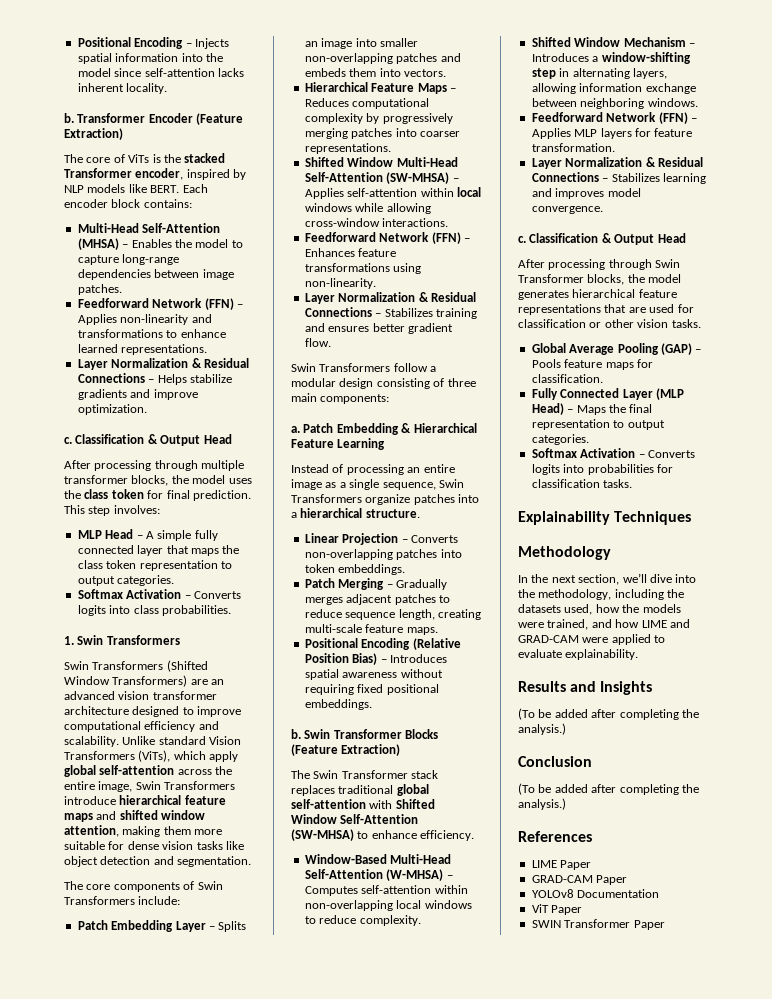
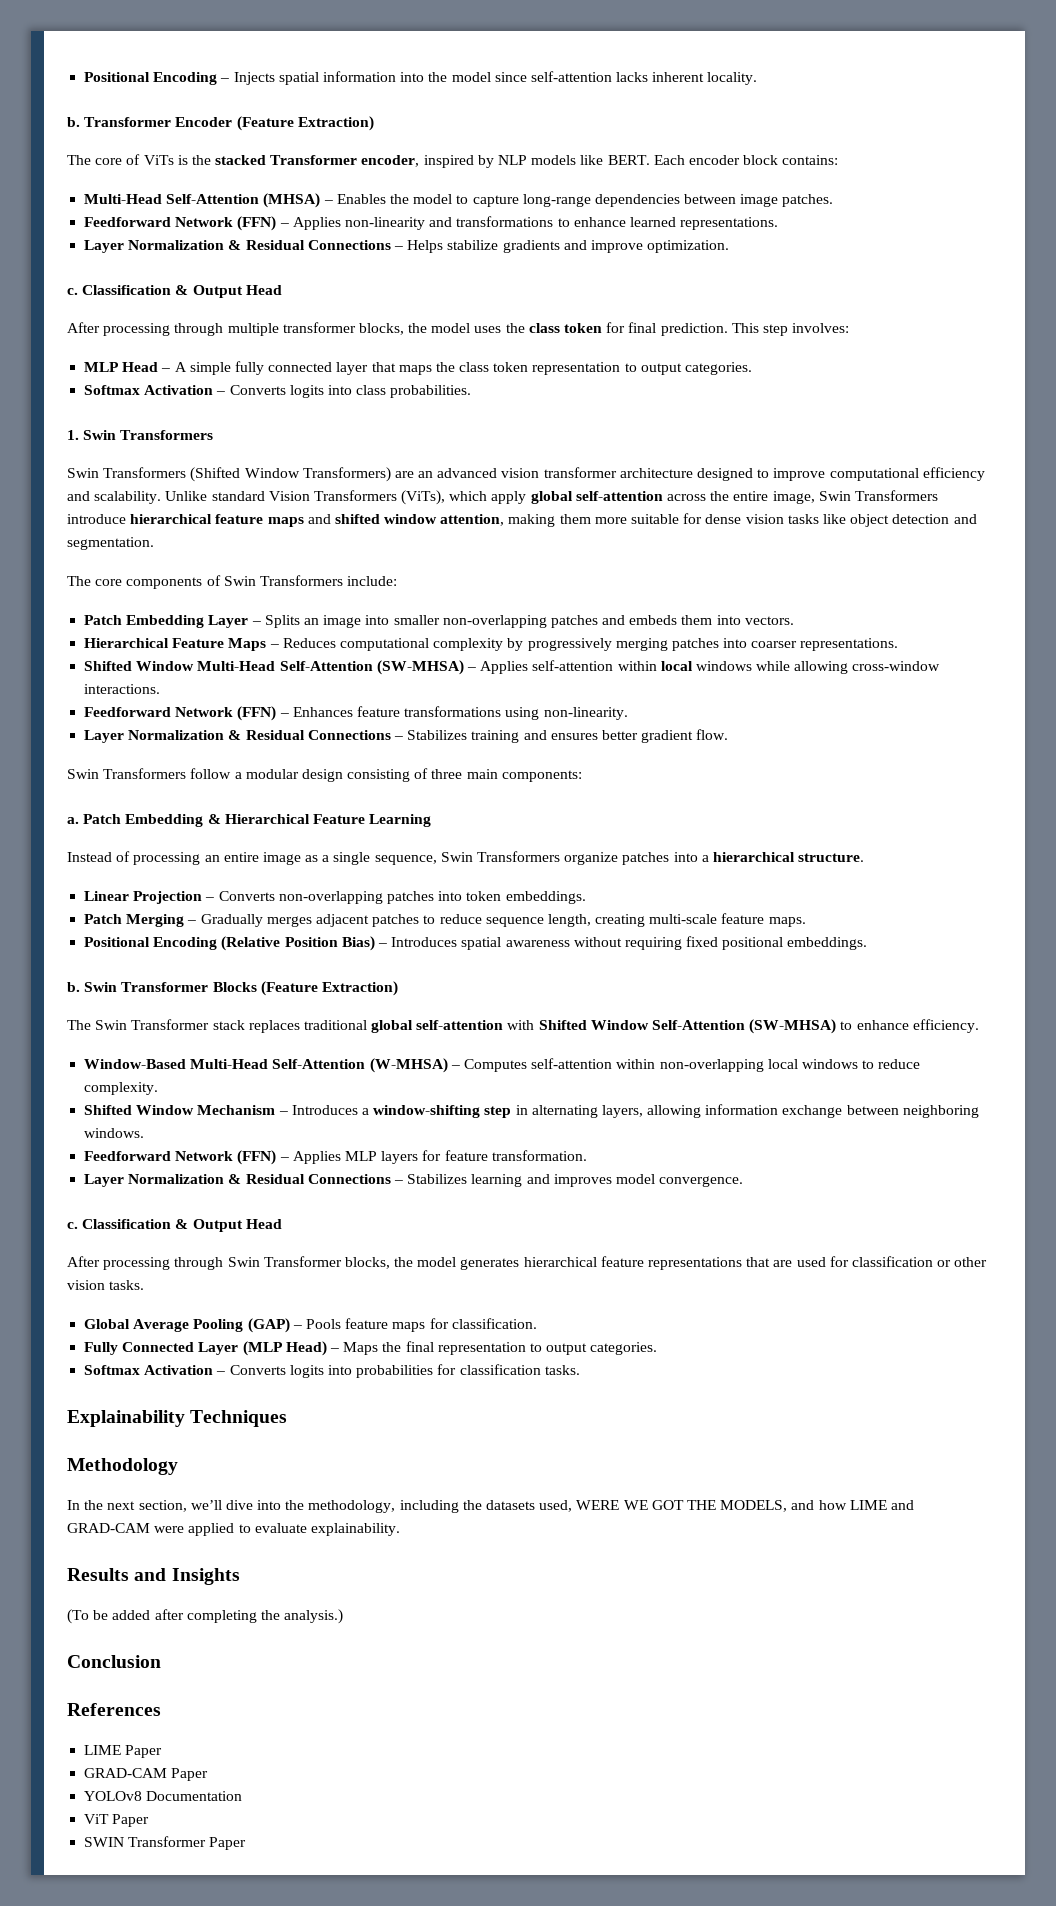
- In the next section, we’ll dive into the methodology, including the datasets used, how the models were trained, and how LIME and GRAD-CAM were applied to evaluate explainability.
+ In the next section, we’ll dive into the methodology, including the datasets used, WERE WE GOT THE MODELS, and how LIME and GRAD-CAM were applied to evaluate explainability.
  Conclusion
- (To be added after completing the analysis.)

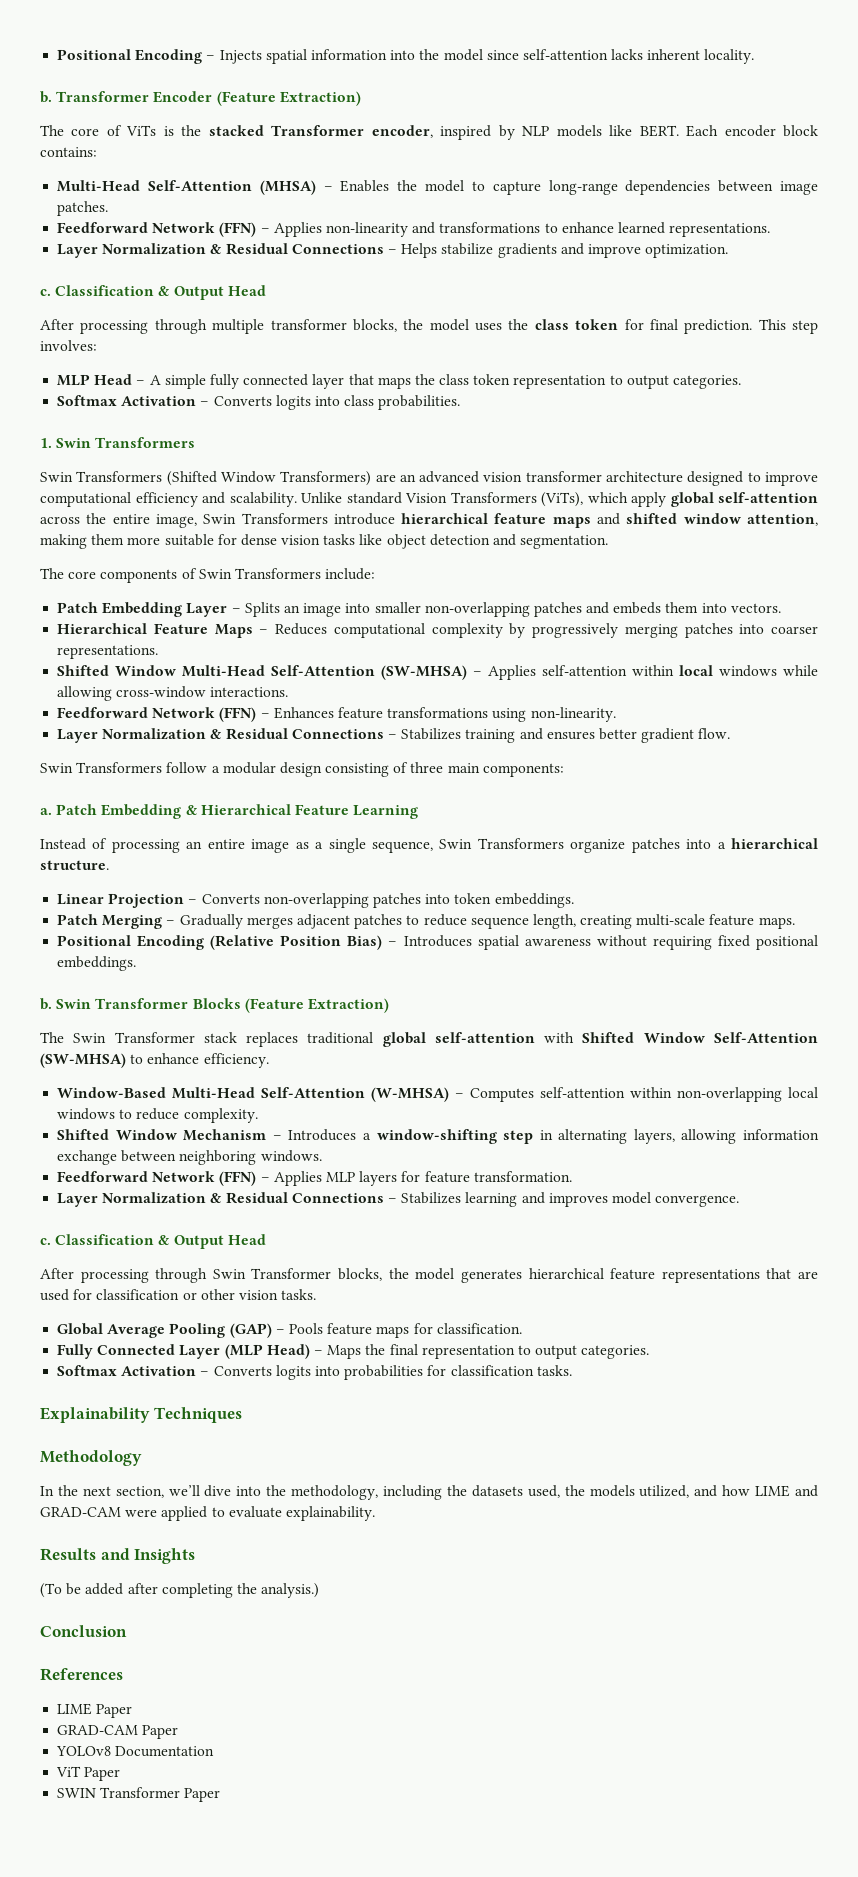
- In the next section, we’ll dive into the methodology, including the datasets used, WERE WE GOT THE MODELS, and how LIME and GRAD-CAM were applied to evaluate explainability.
+ In the next section, we’ll dive into the methodology, including the datasets used, the models utilized, and how LIME and GRAD-CAM were applied to evaluate explainability.

